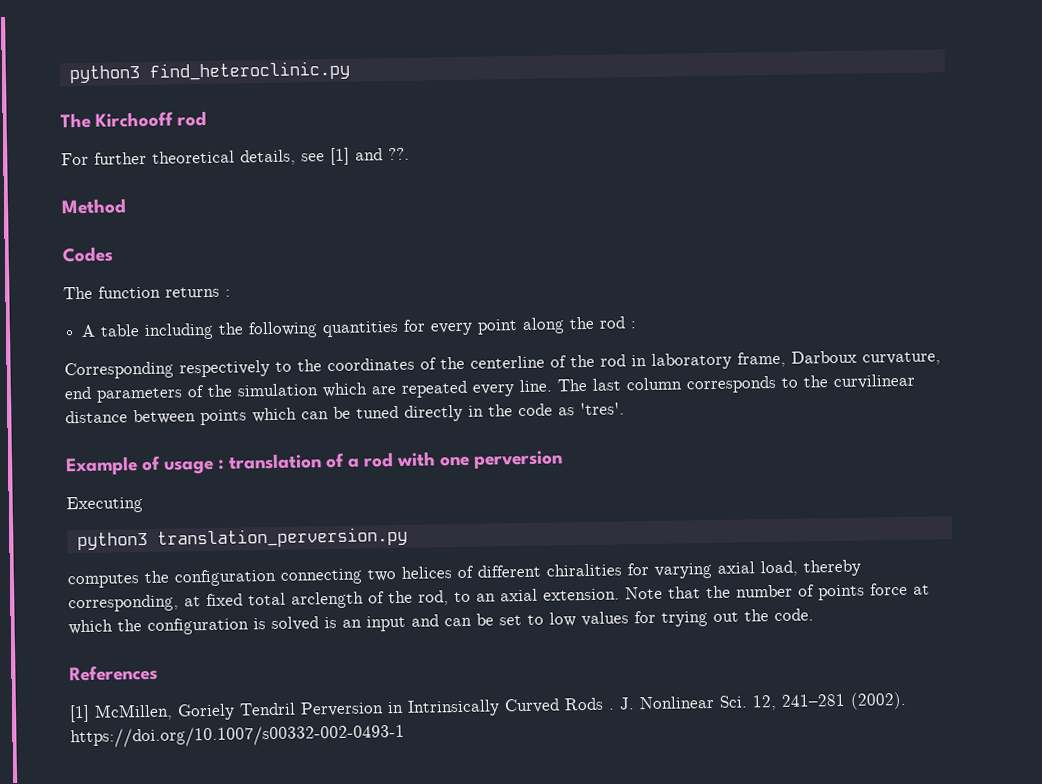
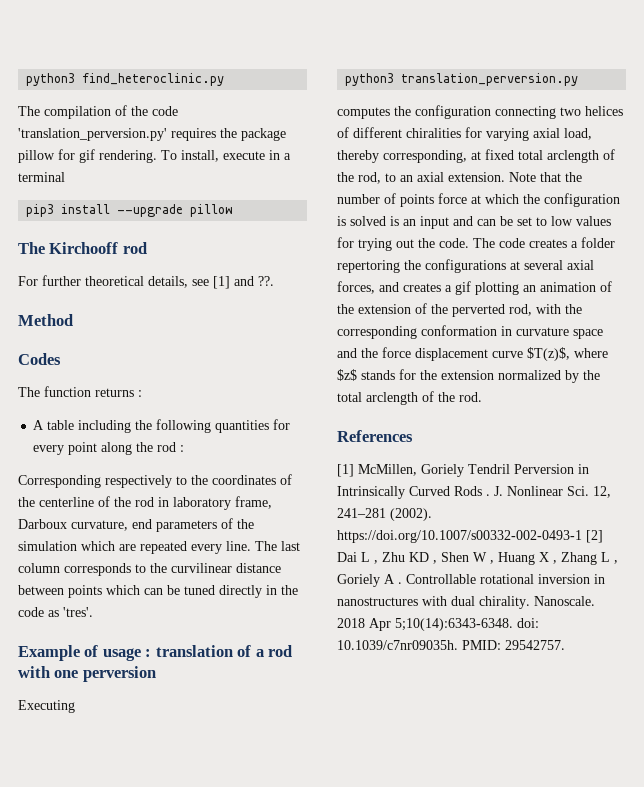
+ The compilation of the code 'translation_perversion.py' requires the package pillow for gif rendering. To install, execute in a terminal
+ pip3 install --upgrade pillow
+ The code creates a folder repertoring the configurations at several axial forces, and creates a gif plotting an animation of the extension of the perverted rod, with the corresponding conformation in curvature space and the force displacement curve $T(z)$, where $z$ stands for the extension normalized by the total arclength of the rod.
- J. Nonlinear Sci. 12, 241–281 (2002). https://doi.org/10.1007/s00332-002-0493-1
+ J. Nonlinear Sci. 12, 241–281 (2002). https://doi.org/10.1007/s00332-002-0493-1 [2] Dai L , Zhu KD , Shen W , Huang X , Zhang L , Goriely A . Controllable rotational inversion in nanostructures with dual chirality. Nanoscale. 2018 Apr 5;10(14):6343-6348. doi: 10.1039/c7nr09035h. PMID: 29542757.

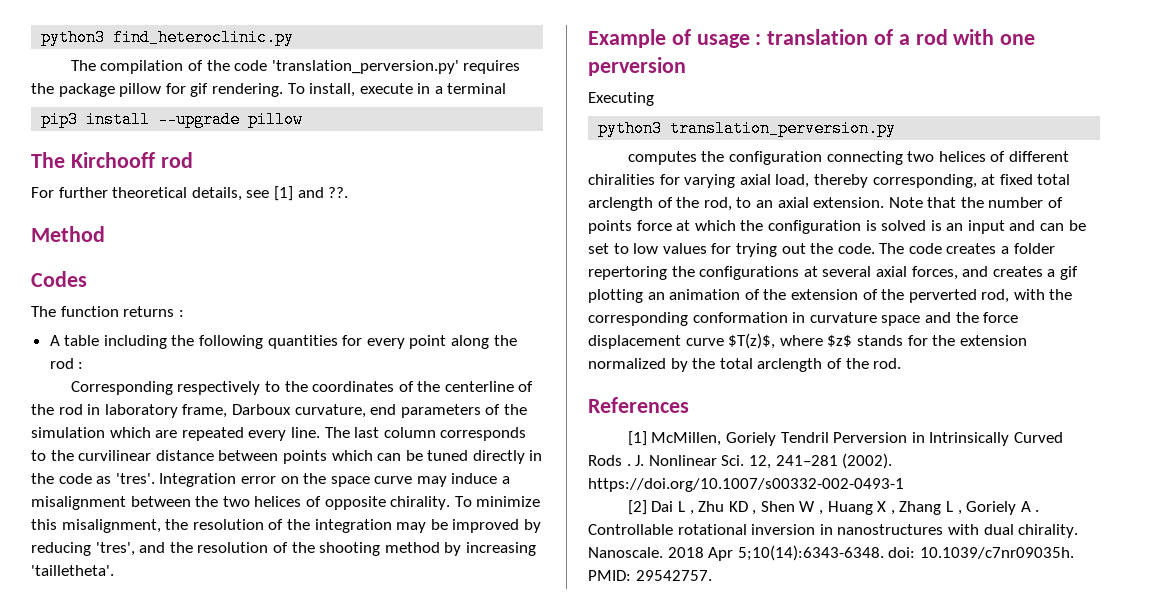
+ Integration error on the space curve may induce a misalignment between the two helices of opposite chirality. To minimize this misalignment, the resolution of the integration may be improved by reducing 'tres', and the resolution of the shooting method by increasing 'tailletheta'.
- J. Nonlinear Sci. 12, 241–281 (2002). https://doi.org/10.1007/s00332-002-0493-1 [2] Dai L , Zhu KD , Shen W , Huang X , Zhang L , Goriely A .
+ J. Nonlinear Sci. 12, 241–281 (2002). https://doi.org/10.1007/s00332-002-0493-1
+ [2] Dai L , Zhu KD , Shen W , Huang X , Zhang L , Goriely A .

